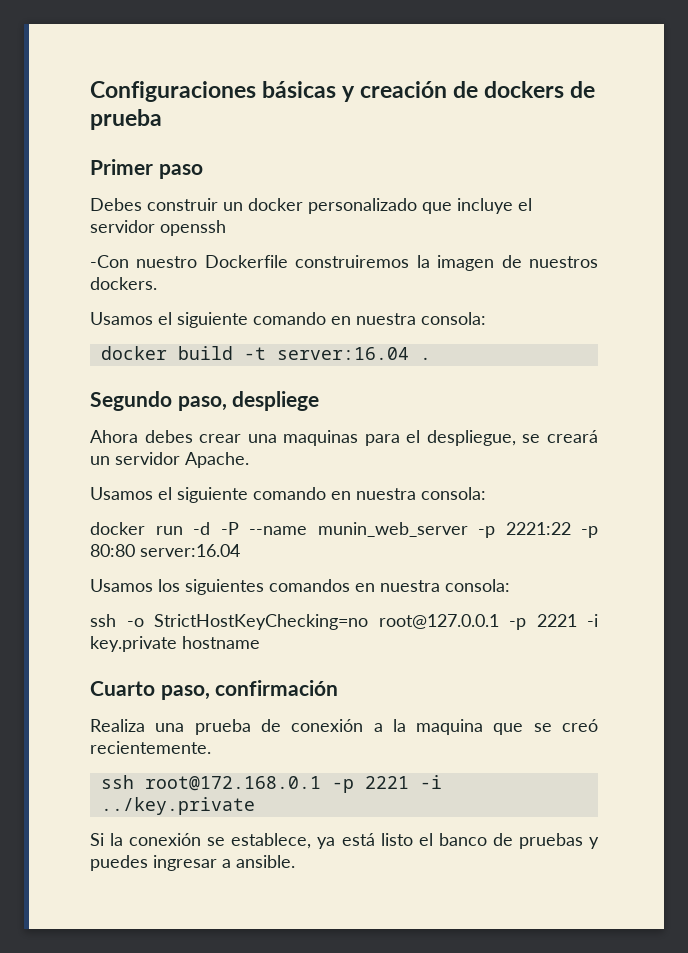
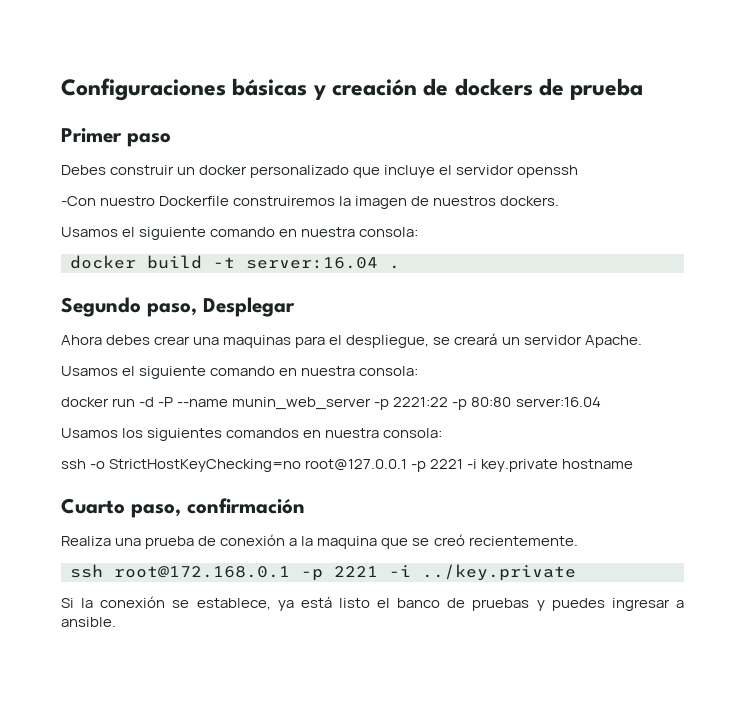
- Segundo paso, despliege
+ Segundo paso, Desplegar

